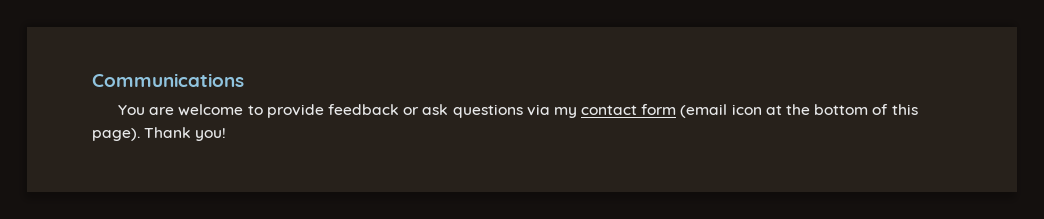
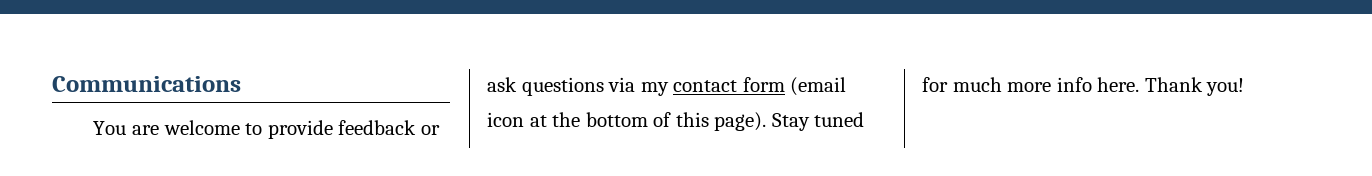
+ Stay tuned for much more info here.

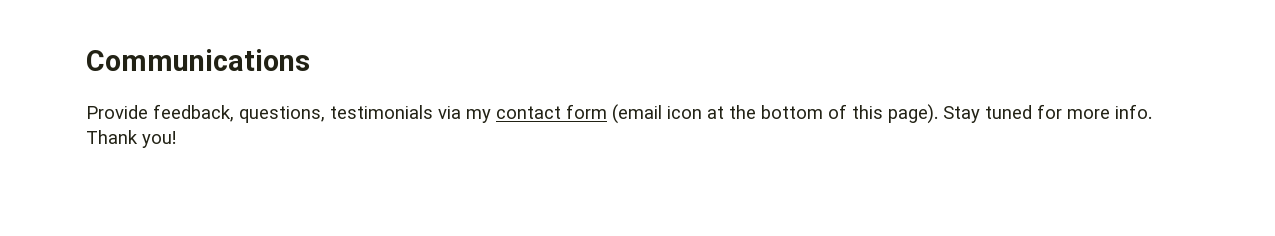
- You are welcome to provide feedback or ask questions via my contact form (email icon at the bottom of this page).
+ Provide feedback, questions, testimonials via my contact form (email icon at the bottom of this page).
- Stay tuned for much more info here.
+ Stay tuned for more info.

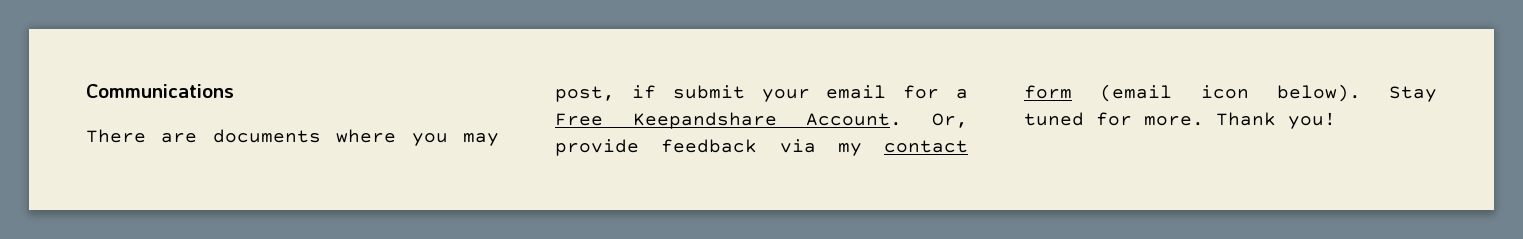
- Provide feedback, questions, testimonials via my contact form (email icon at the bottom of this page).
+ There are documents where you may post, if submit your email for a Free Keepandshare Account. Or, provide feedback via my contact form (email icon below).
- Stay tuned for more info.
+ Stay tuned for more.

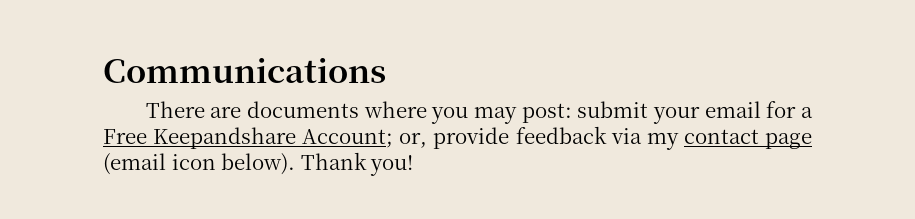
- There are documents where you may post, if submit your email for a Free Keepandshare Account. Or, provide feedback via my contact form (email icon below).
+ There are documents where you may post: submit your email for a Free Keepandshare Account; or, provide feedback via my contact page (email icon below).
- Stay tuned for more.

